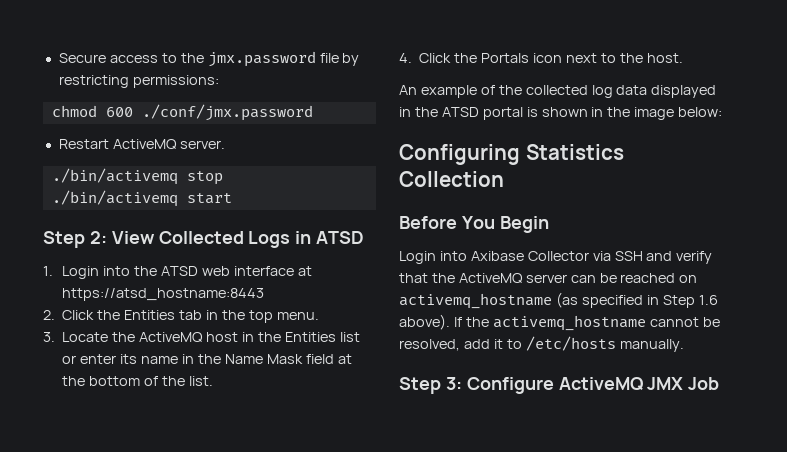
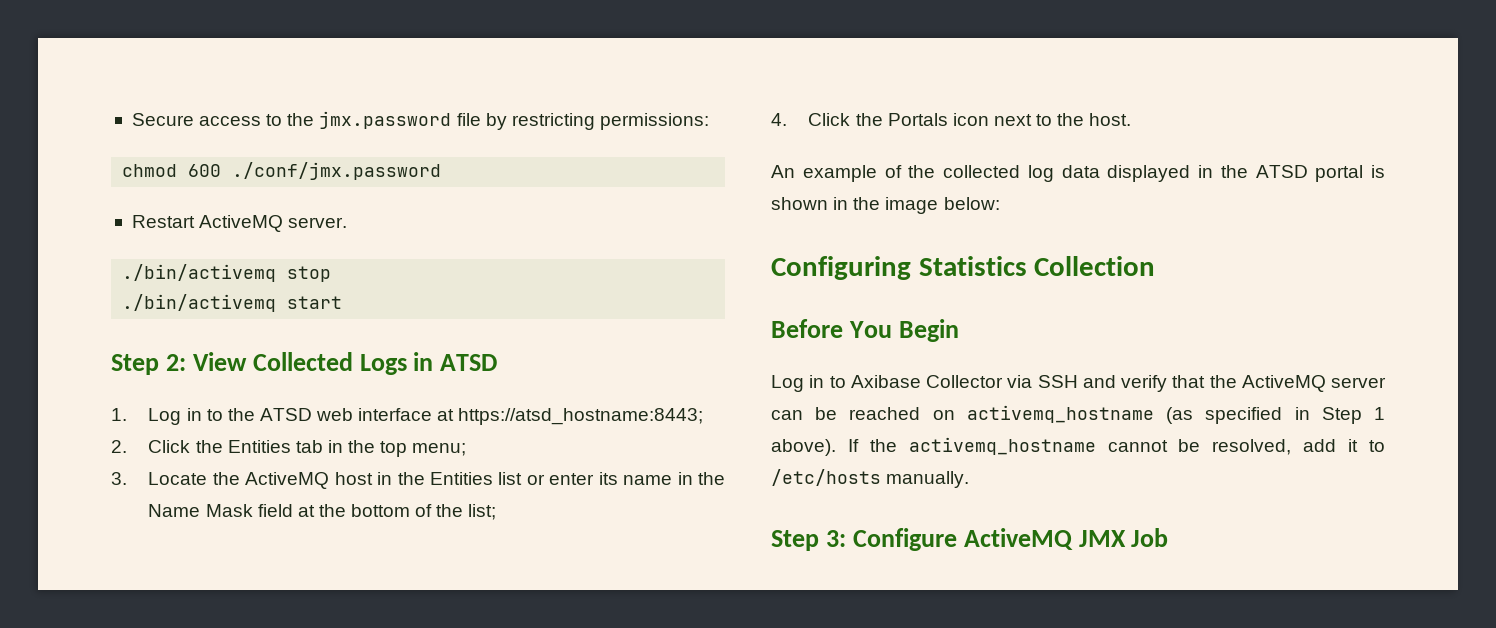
- 1. Login into the ATSD web interface at https://atsd_hostname:8443
+ 1. Log in to the ATSD web interface at https://atsd_hostname:8443;
- 2. Click the Entities tab in the top menu.
+ 2. Click the Entities tab in the top menu;
- 3. Locate the ActiveMQ host in the Entities list or enter its name in the Name Mask field at the bottom of the list.
+ 3. Locate the ActiveMQ host in the Entities list or enter its name in the Name Mask field at the bottom of the list;
- Login into Axibase Collector via SSH and verify that the ActiveMQ server can be reached on activemq_hostname (as specified in Step 1.6 above).
+ Log in to Axibase Collector via SSH and verify that the ActiveMQ server can be reached on activemq_hostname (as specified in Step 1 above).

